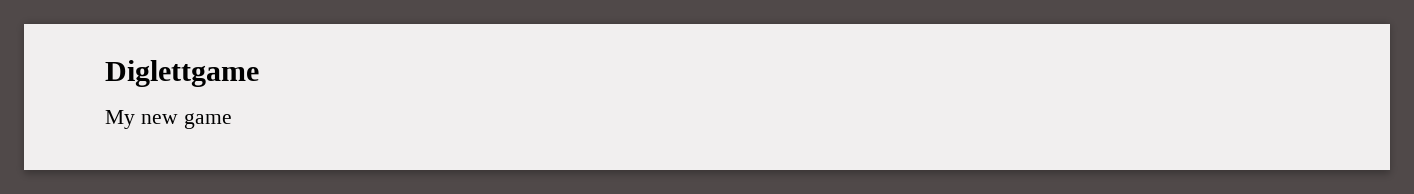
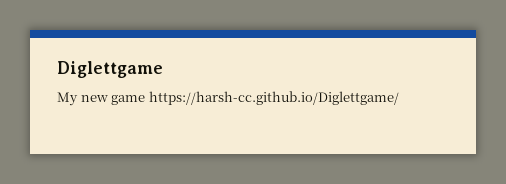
- My new game
+ My new game https://harsh-cc.github.io/Diglettgame/

